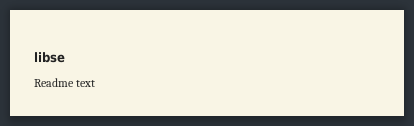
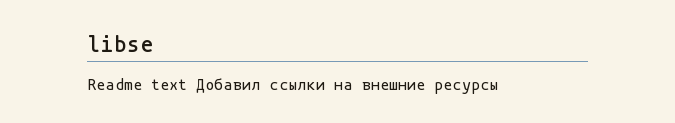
- Readme text
+ Readme text Добавил ссылки на внешние ресурсы

